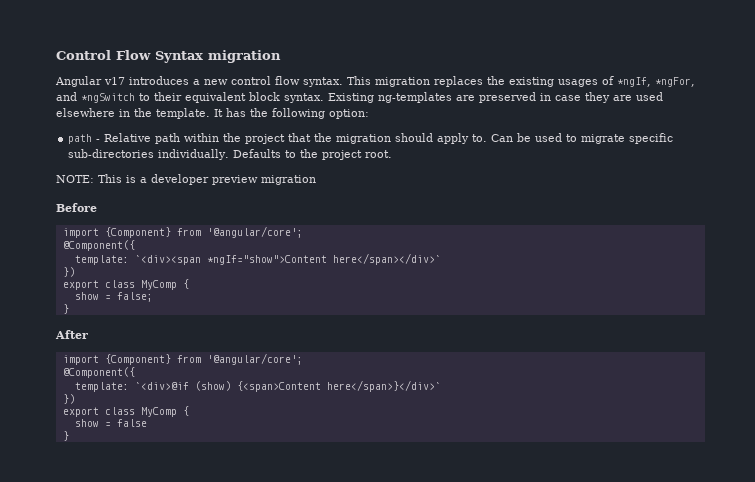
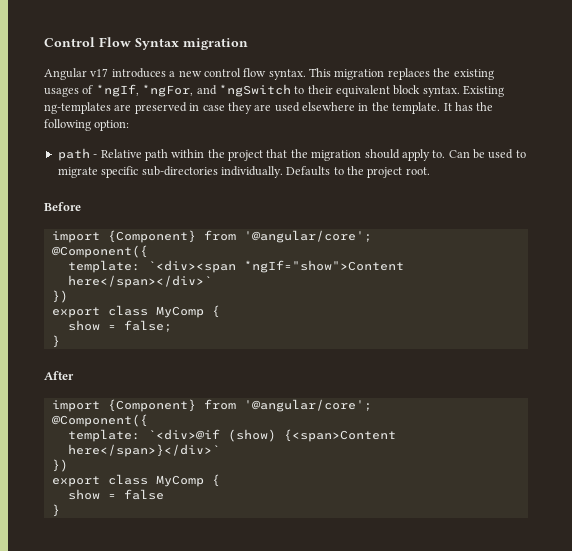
- NOTE: This is a developer preview migration

